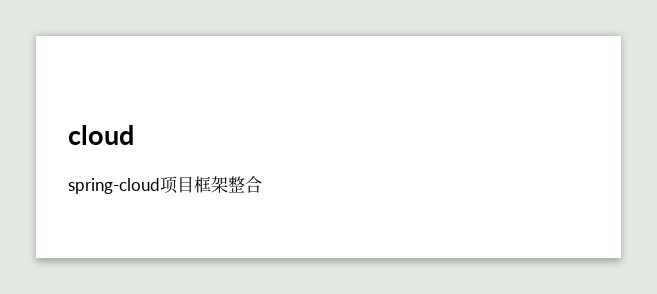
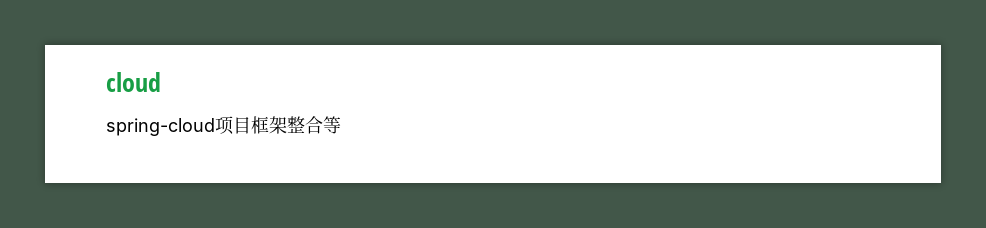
- spring-cloud项目框架整合
+ spring-cloud项目框架整合等

